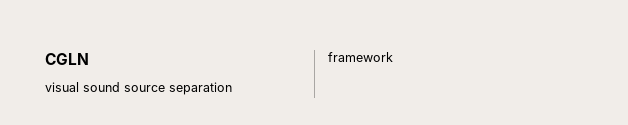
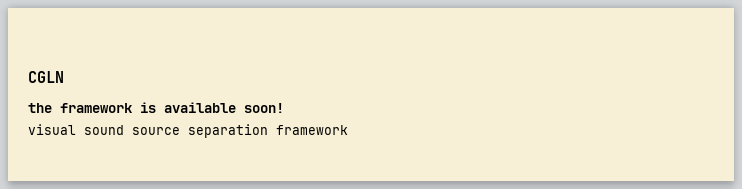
+ the framework is available soon!

